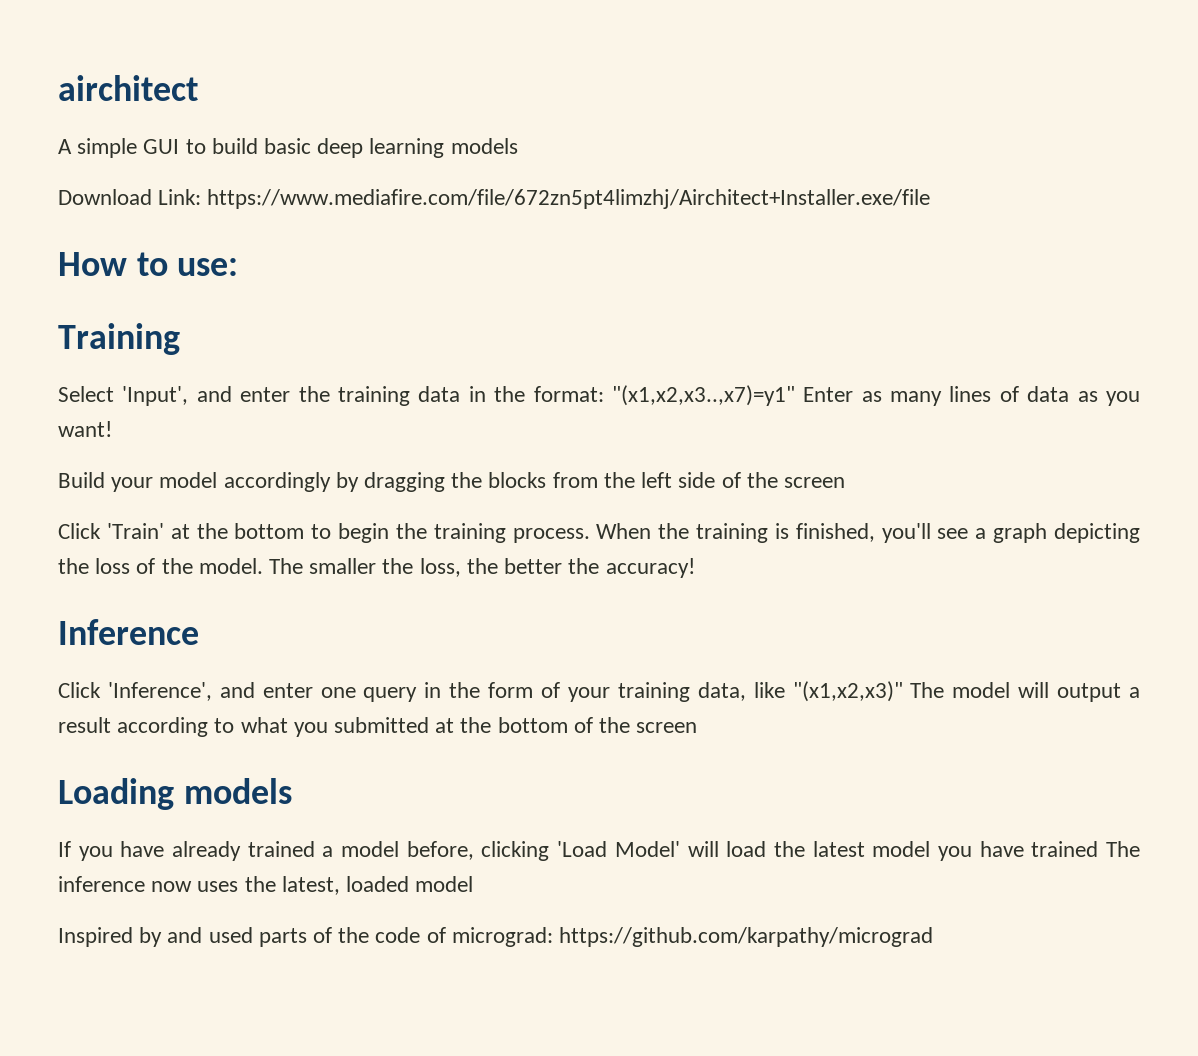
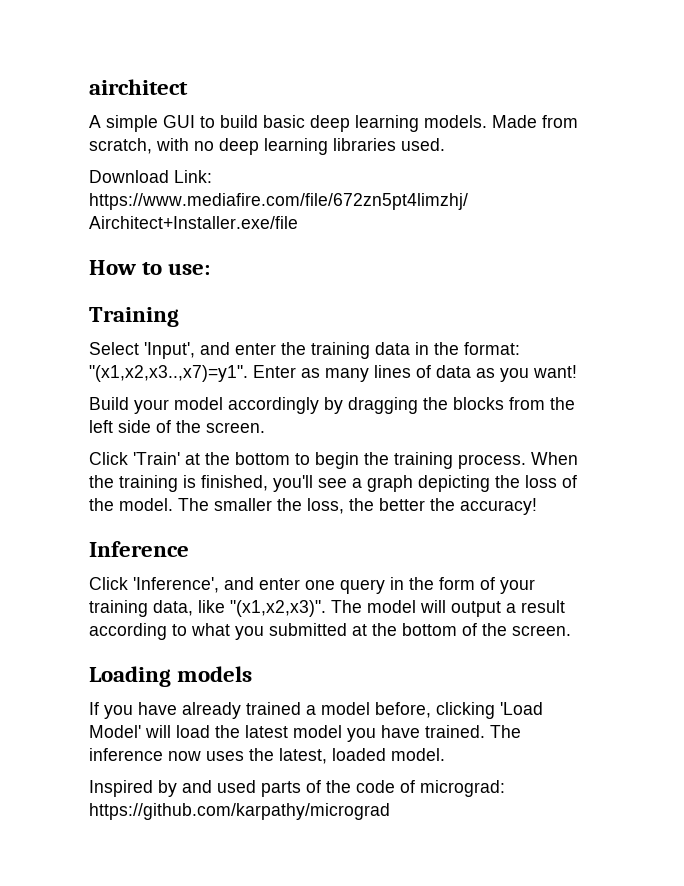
- A simple GUI to build basic deep learning models
+ A simple GUI to build basic deep learning models. Made from scratch, with no deep learning libraries used.
- Select 'Input', and enter the training data in the format: "(x1,x2,x3..,x7)=y1" Enter as many lines of data as you want!
+ Select 'Input', and enter the training data in the format: "(x1,x2,x3..,x7)=y1". Enter as many lines of data as you want!
- Build your model accordingly by dragging the blocks from the left side of the screen
+ Build your model accordingly by dragging the blocks from the left side of the screen.
- Click 'Inference', and enter one query in the form of your training data, like "(x1,x2,x3)" The model will output a result according to what you submitted at the bottom of the screen
+ Click 'Inference', and enter one query in the form of your training data, like "(x1,x2,x3)". The model will output a result according to what you submitted at the bottom of the screen.
- If you have already trained a model before, clicking 'Load Model' will load the latest model you have trained The inference now uses the latest, loaded model
+ If you have already trained a model before, clicking 'Load Model' will load the latest model you have trained. The inference now uses the latest, loaded model.

